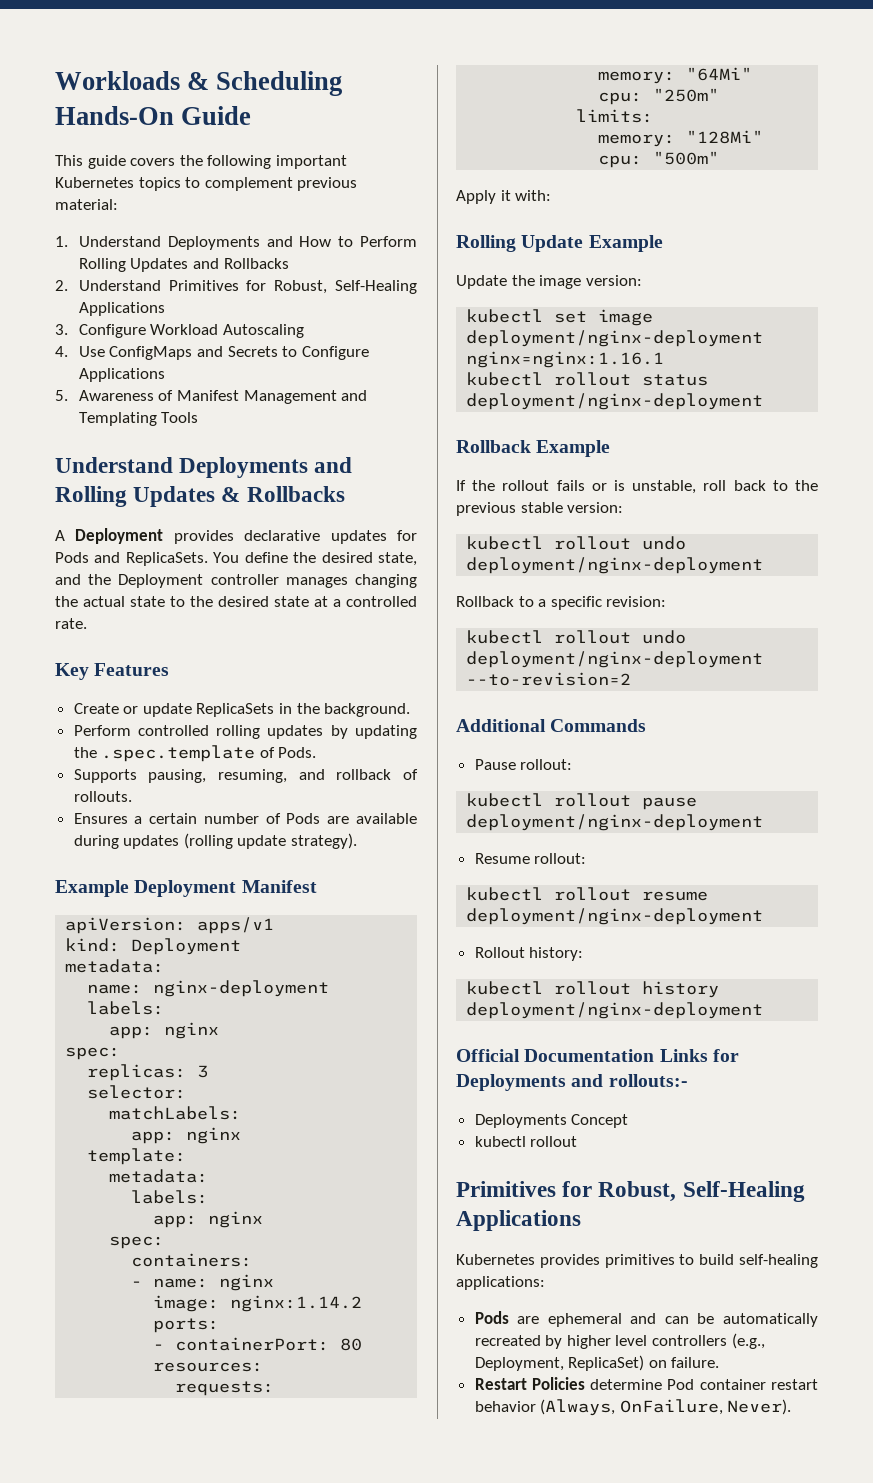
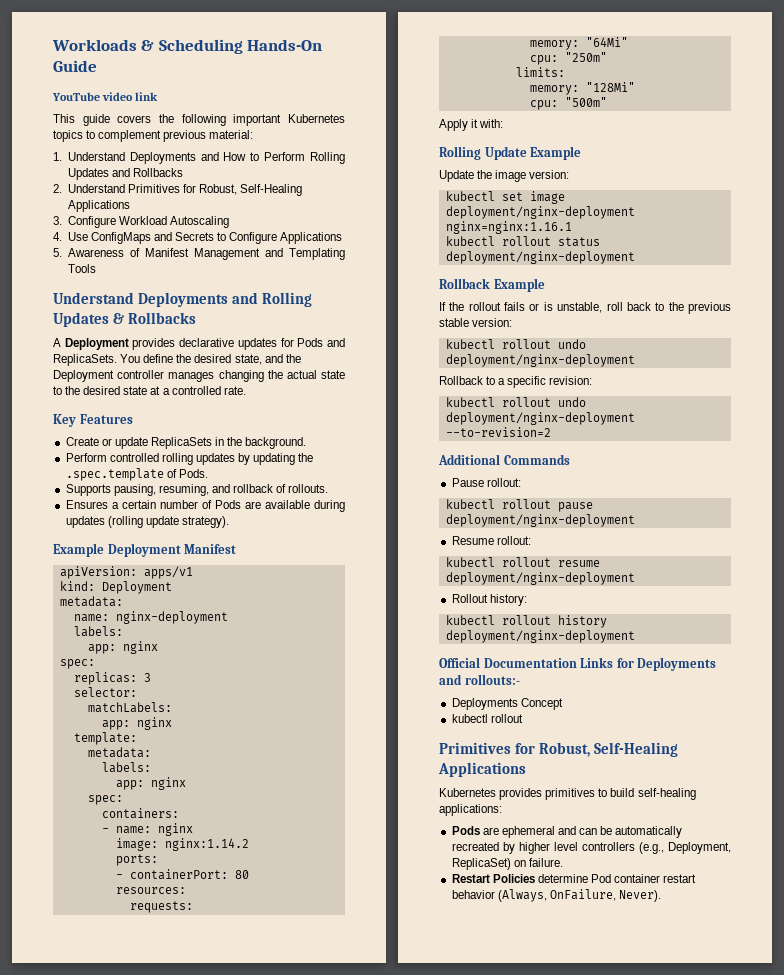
+ YouTube video link

